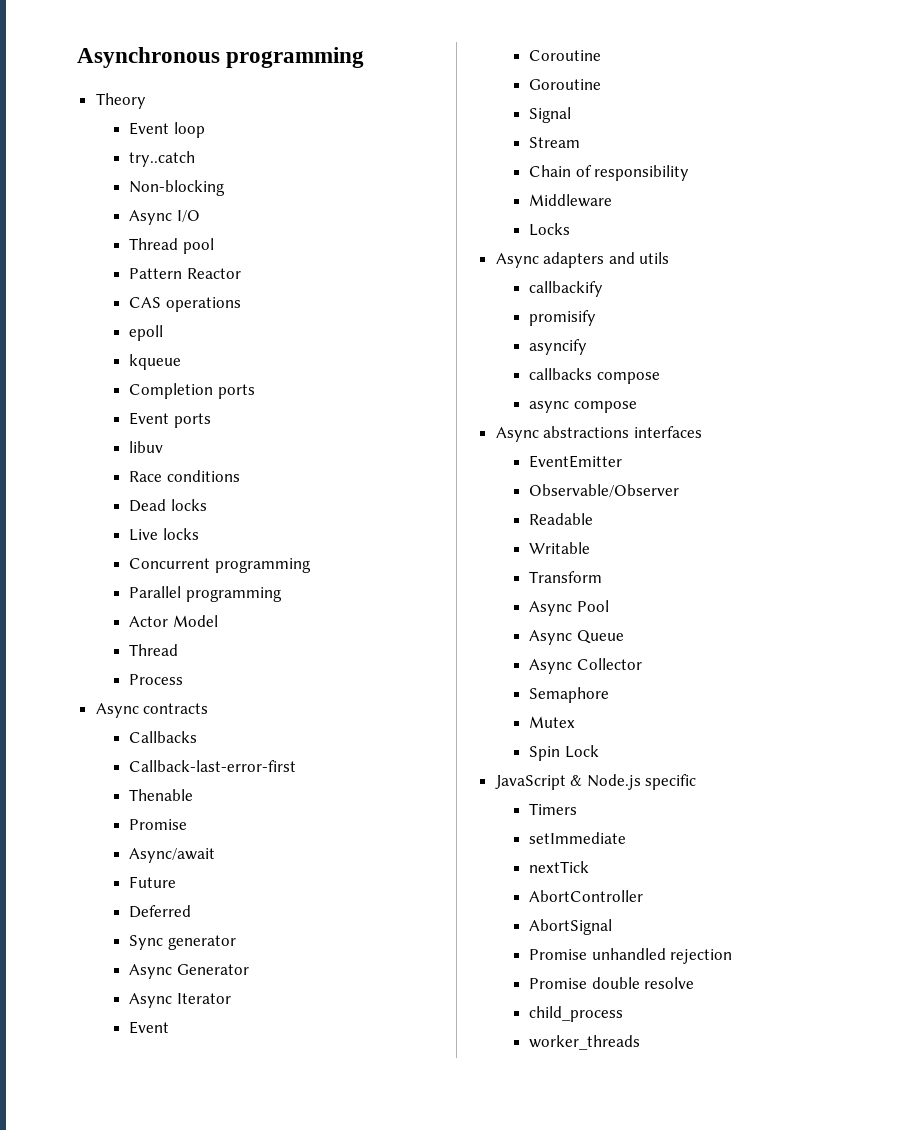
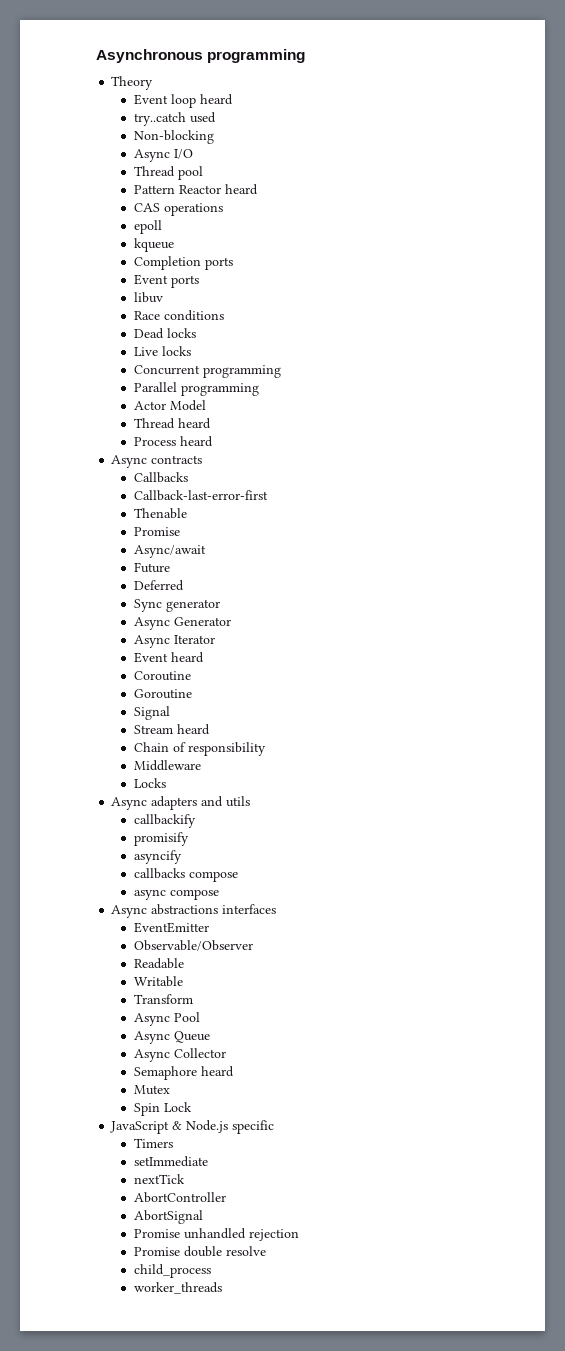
- Event loop
+ Event loop heard
- try..catch
+ try..catch used
- Pattern Reactor
+ Pattern Reactor heard
  Actor Model
- Thread
+ Thread heard
- Process
+ Process heard
  Async Iterator
- Event
+ Event heard
- Stream
+ Stream heard
- Semaphore
+ Semaphore heard

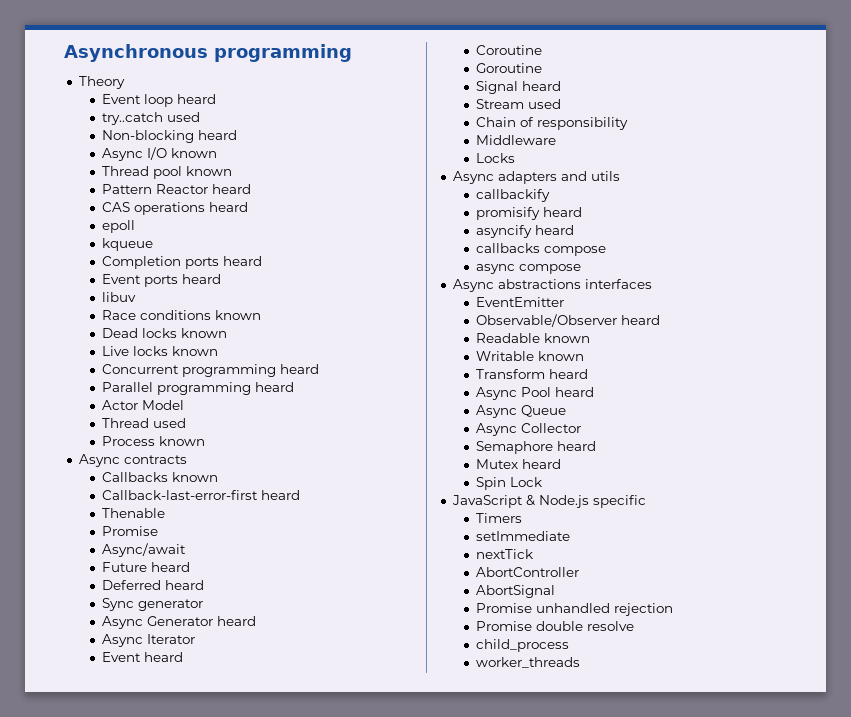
- Non-blocking
+ Non-blocking heard
- Async I/O
+ Async I/O known
- Thread pool
+ Thread pool known
- CAS operations
+ CAS operations heard
- Completion ports
+ Completion ports heard
- Event ports
+ Event ports heard
- Race conditions
+ Race conditions known
- Dead locks
+ Dead locks known
- Live locks
+ Live locks known
- Concurrent programming
+ Concurrent programming heard
- Parallel programming
+ Parallel programming heard
- Thread heard
+ Thread used
- Process heard
+ Process known
- Callbacks
+ Callbacks known
- Callback-last-error-first
+ Callback-last-error-first heard
- Future
+ Future heard
- Deferred
+ Deferred heard
- Async Generator
+ Async Generator heard
- Signal
+ Signal heard
- Stream heard
+ Stream used
- promisify
+ promisify heard
- asyncify
+ asyncify heard
- Observable/Observer
+ Observable/Observer heard
- Readable
+ Readable known
- Writable
+ Writable known
- Transform
+ Transform heard
- Async Pool
+ Async Pool heard
- Mutex
+ Mutex heard

